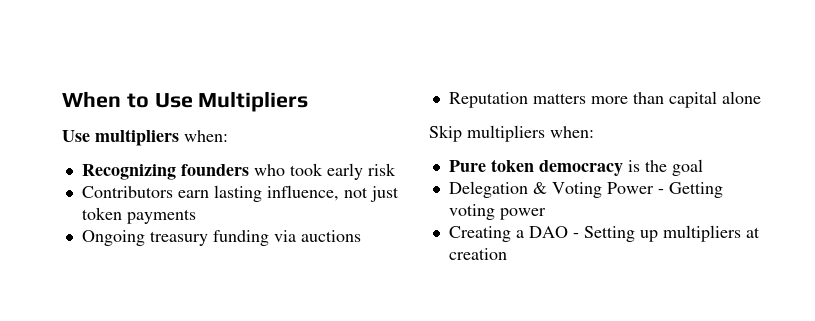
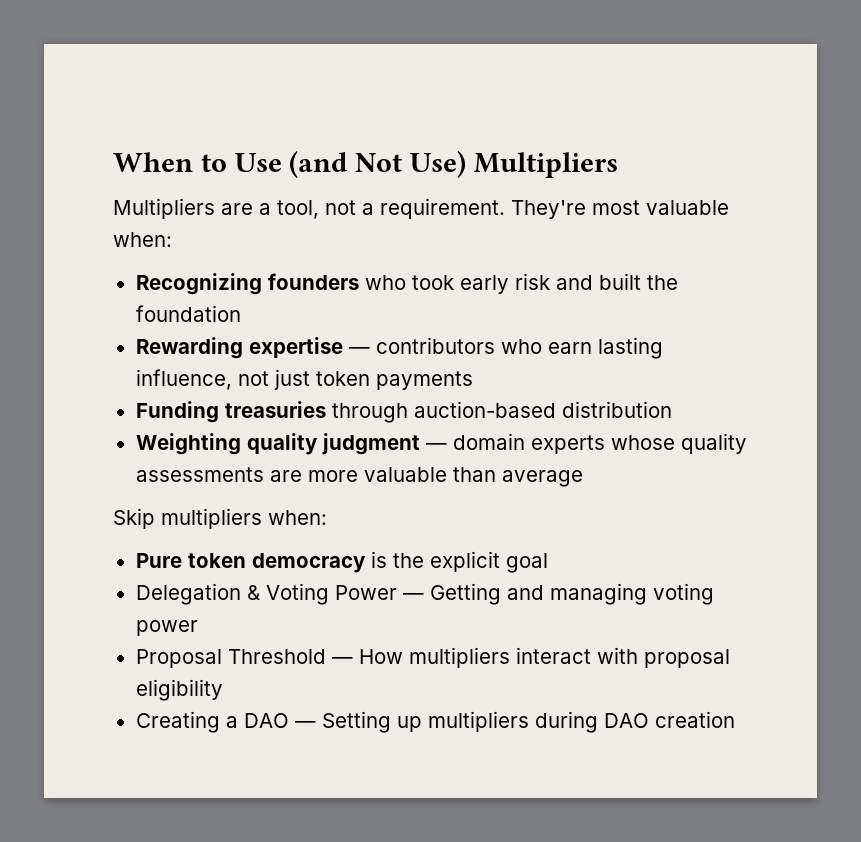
- When to Use Multipliers
- Use multipliers when:
+ When to Use (and Not Use) Multipliers
+ Multipliers are a tool, not a requirement. They're most valuable when:
- Recognizing founders who took early risk
- Contributors earn lasting influence, not just token payments
+ Recognizing founders who took early risk and built the foundation
+ Rewarding expertise — contributors who earn lasting influence, not just token payments
- Ongoing treasury funding via auctions
- Reputation matters more than capital alone
+ Funding treasuries through auction-based distribution
+ Weighting quality judgment — domain experts whose quality assessments are more valuable than average
- Pure token democracy is the goal
+ Pure token democracy is the explicit goal
- Delegation & Voting Power - Getting voting power
+ Delegation & Voting Power — Getting and managing voting power
+ Proposal Threshold — How multipliers interact with proposal eligibility
- Creating a DAO - Setting up multipliers at creation
+ Creating a DAO — Setting up multipliers during DAO creation

